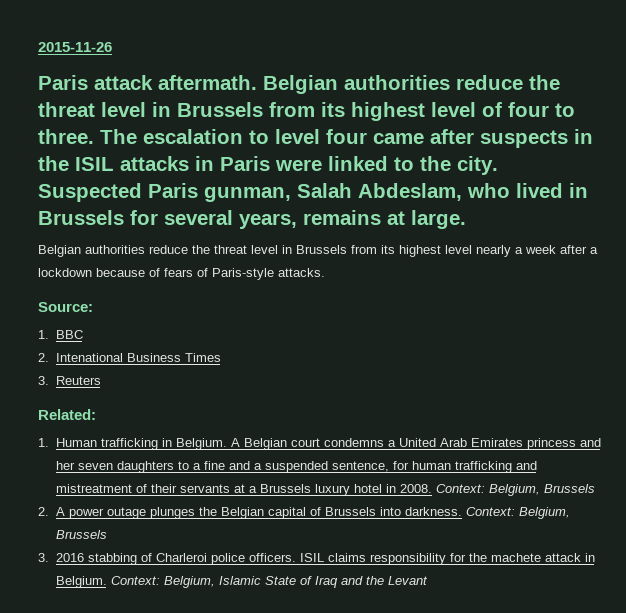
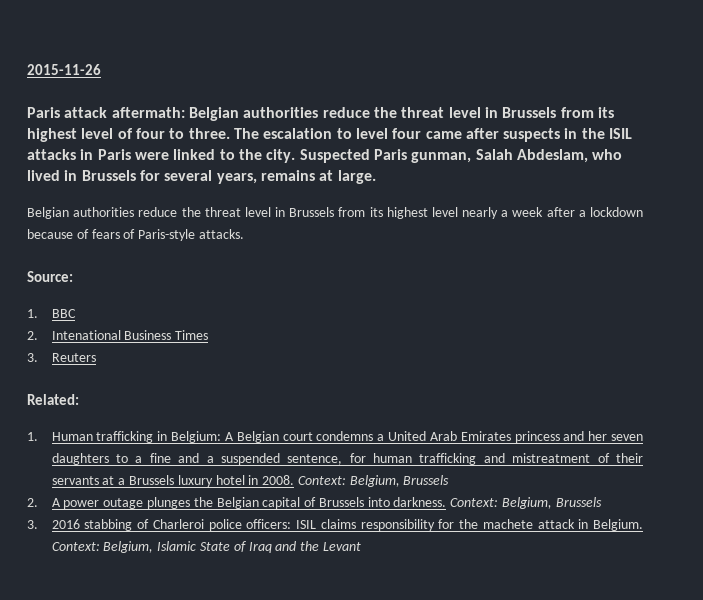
- Paris attack aftermath. Belgian authorities reduce the threat level in Brussels from its highest level of four to three.
+ Paris attack aftermath: Belgian authorities reduce the threat level in Brussels from its highest level of four to three.
- 1. Human trafficking in Belgium. A Belgian court condemns a United Arab Emirates princess and her seven daughters to a fine and a suspended sentence, for human trafficking and mistreatment of their servants at a Brussels luxury hotel in 2008.
+ 1. Human trafficking in Belgium: A Belgian court condemns a United Arab Emirates princess and her seven daughters to a fine and a suspended sentence, for human trafficking and mistreatment of their servants at a Brussels luxury hotel in 2008.
- 3. 2016 stabbing of Charleroi police officers. ISIL claims responsibility for the machete attack in Belgium.
+ 3. 2016 stabbing of Charleroi police officers: ISIL claims responsibility for the machete attack in Belgium.

